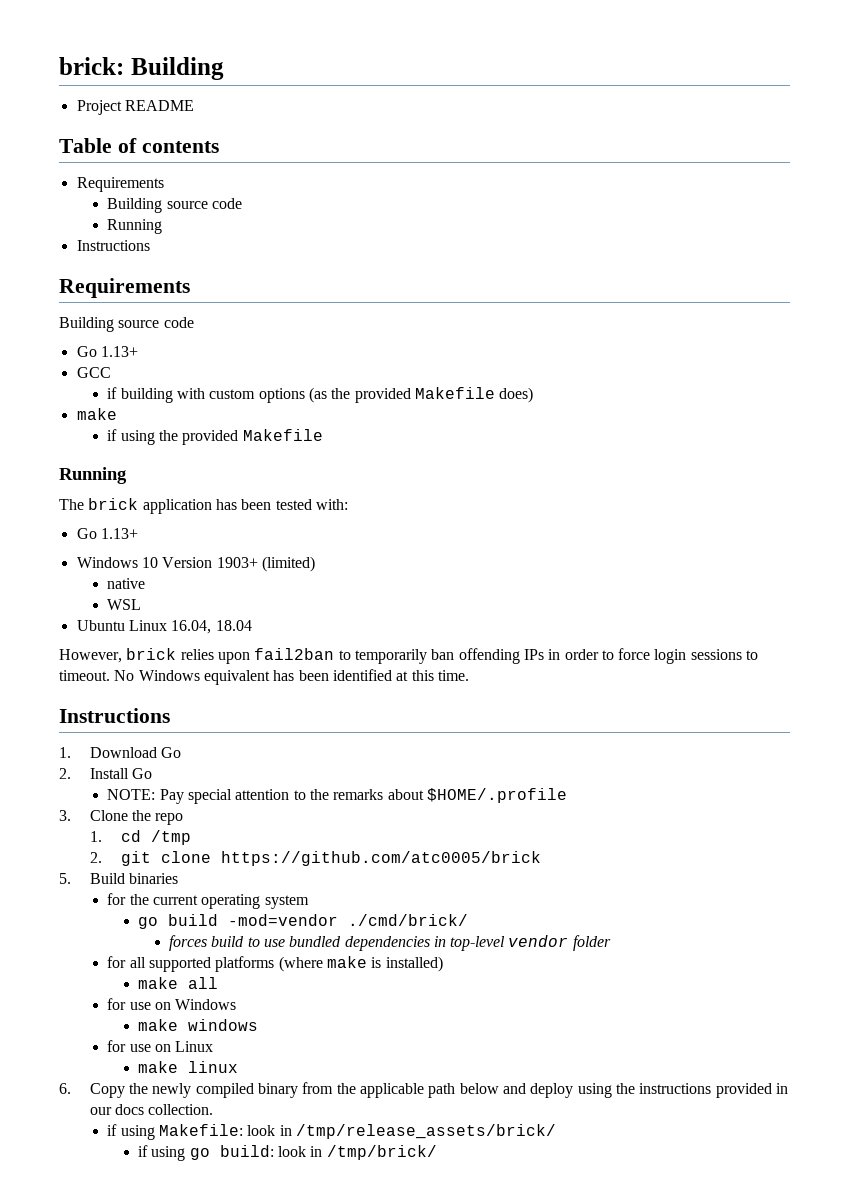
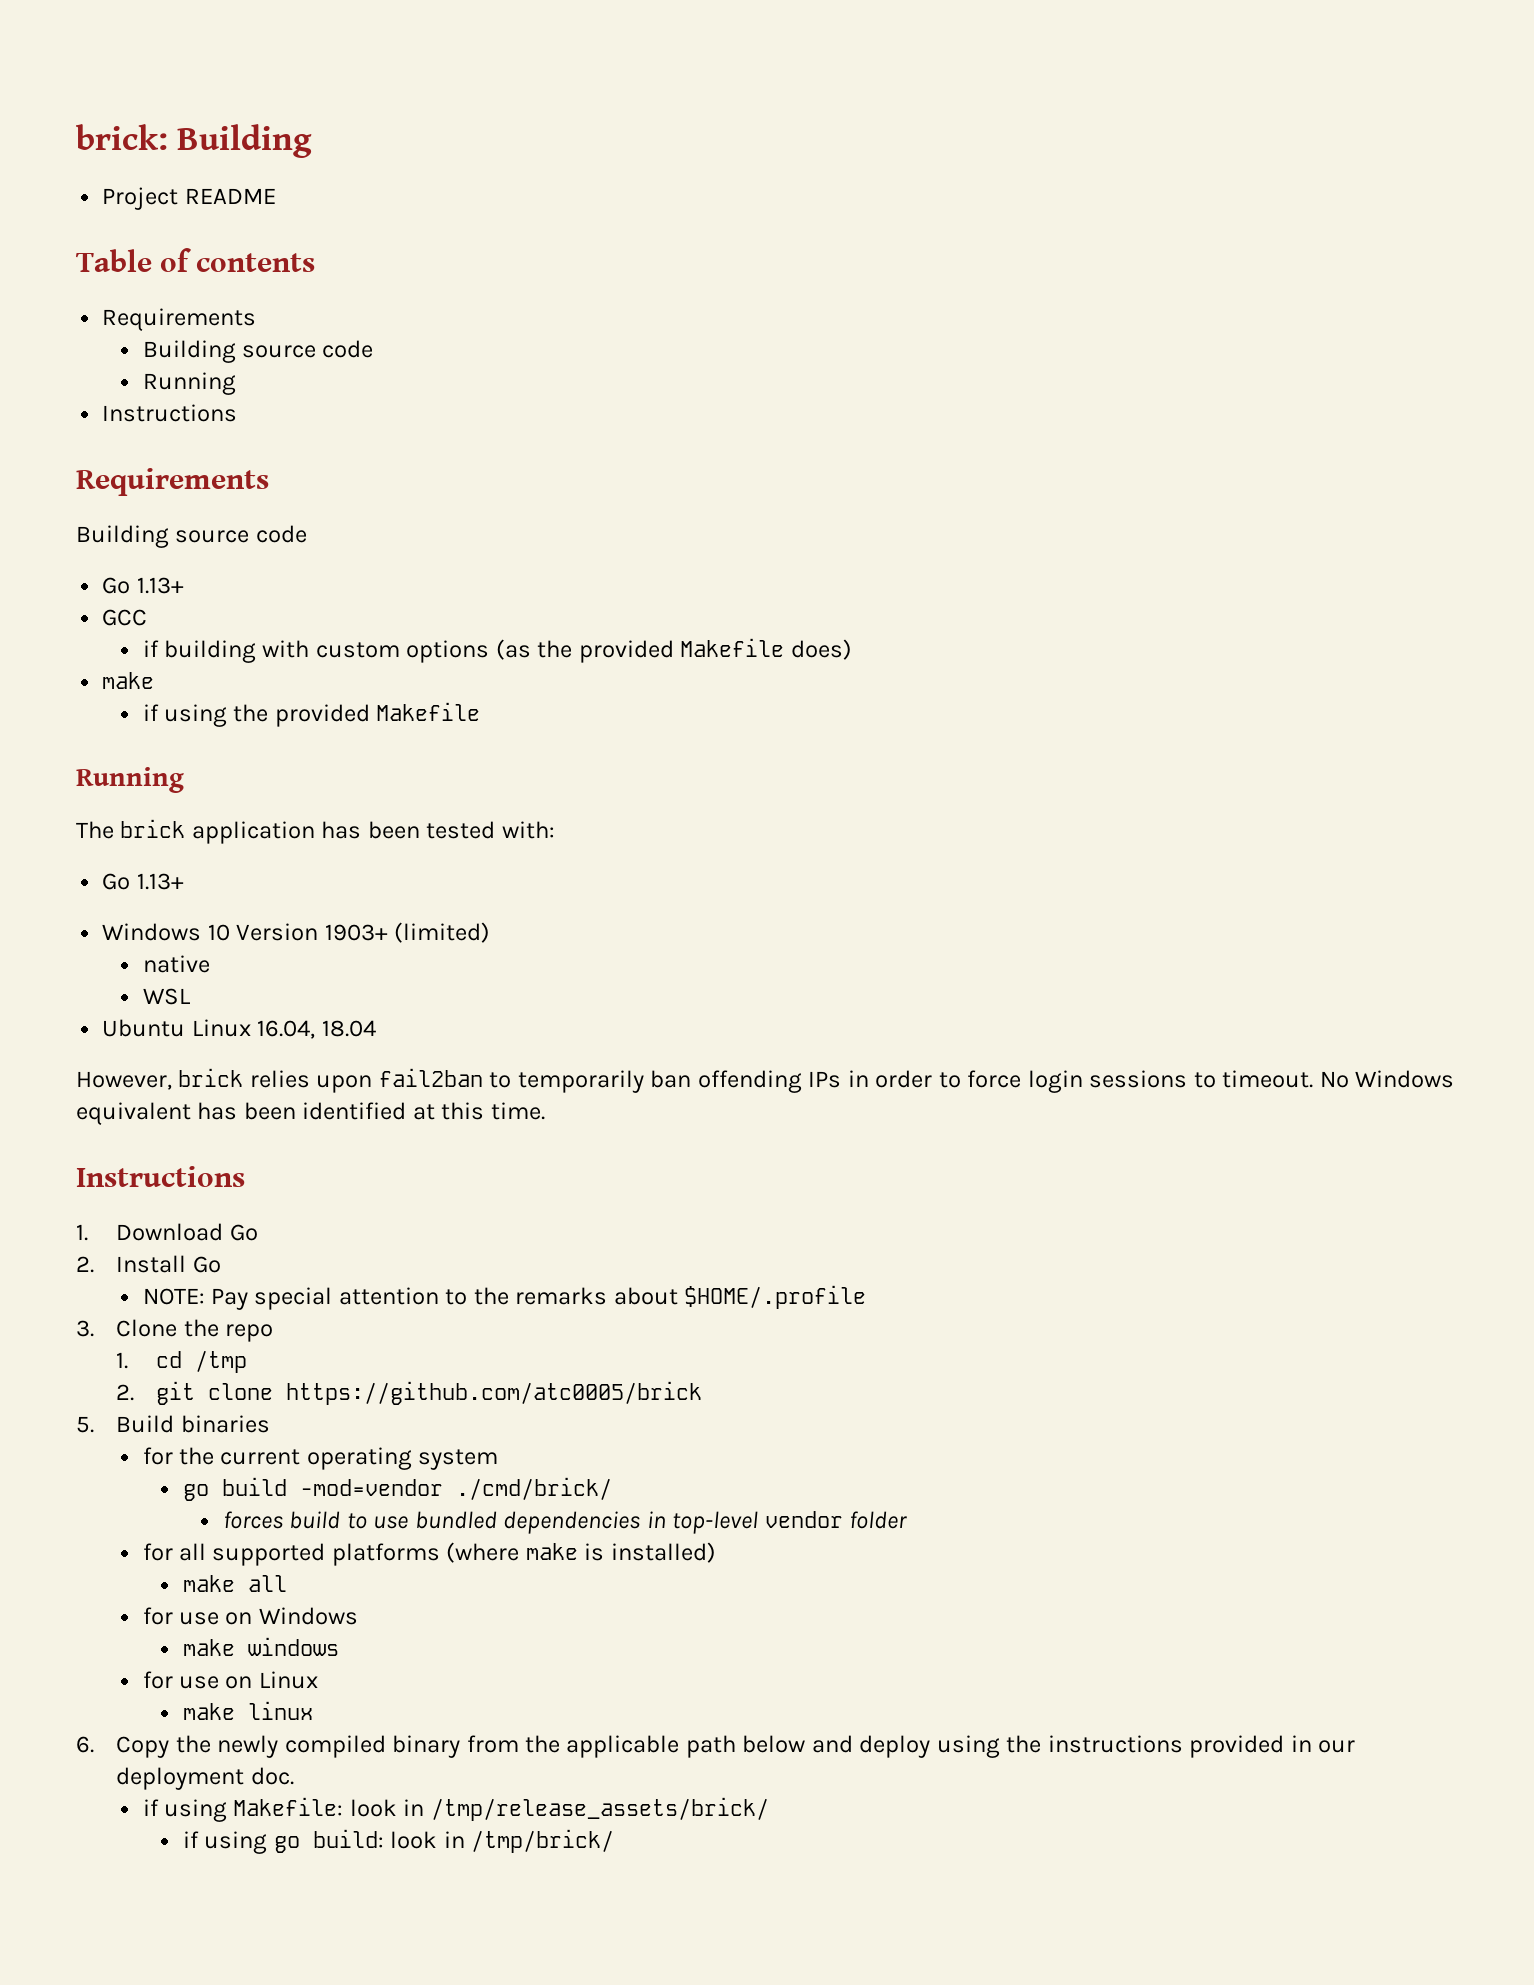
- 6. Copy the newly compiled binary from the applicable path below and deploy using the instructions provided in our docs collection.
+ 6. Copy the newly compiled binary from the applicable path below and deploy using the instructions provided in our deployment doc.

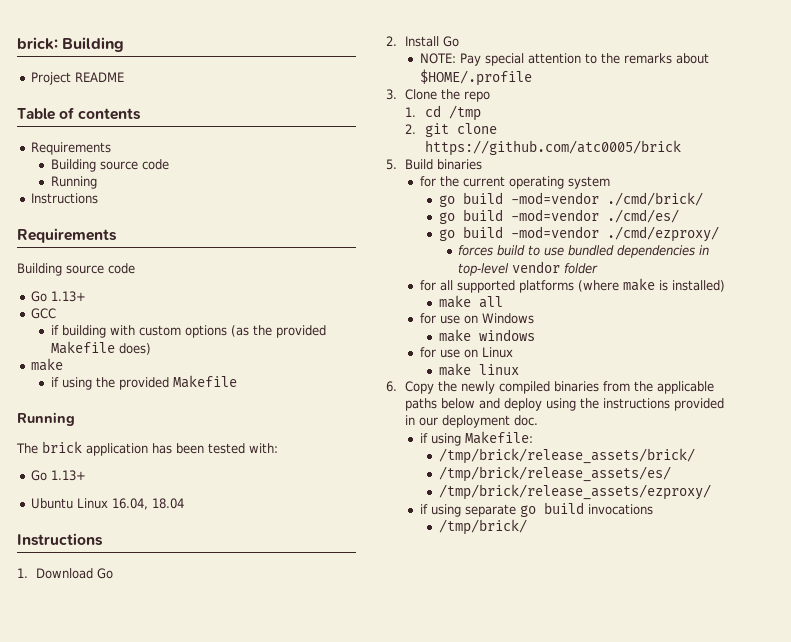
- Windows 10 Version 1903+ (limited)
- native
- WSL
  Ubuntu Linux 16.04, 18.04
- However, brick relies upon fail2ban to temporarily ban offending IPs in order to force login sessions to timeout. No Windows equivalent has been identified at this time.
+ go build -mod=vendor ./cmd/es/
+ go build -mod=vendor ./cmd/ezproxy/
- 6. Copy the newly compiled binary from the applicable path below and deploy using the instructions provided in our deployment doc.
+ 6. Copy the newly compiled binaries from the applicable paths below and deploy using the instructions provided in our deployment doc.
- if using Makefile: look in /tmp/release_assets/brick/
- if using go build: look in /tmp/brick/
+ if using Makefile:
+ /tmp/brick/release_assets/brick/
+ /tmp/brick/release_assets/es/
+ /tmp/brick/release_assets/ezproxy/
+ if using separate go build invocations
+ /tmp/brick/

